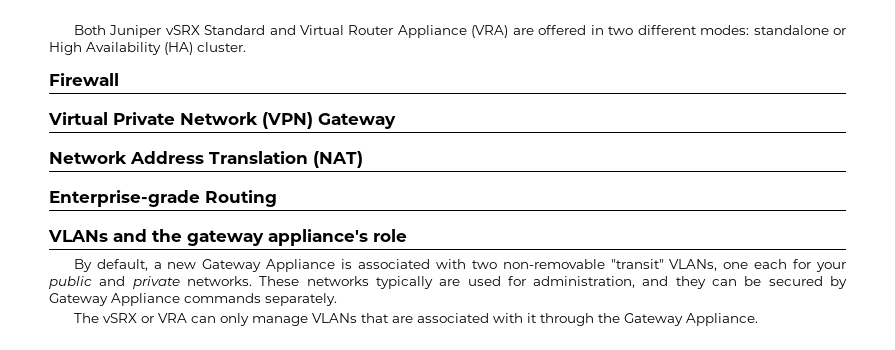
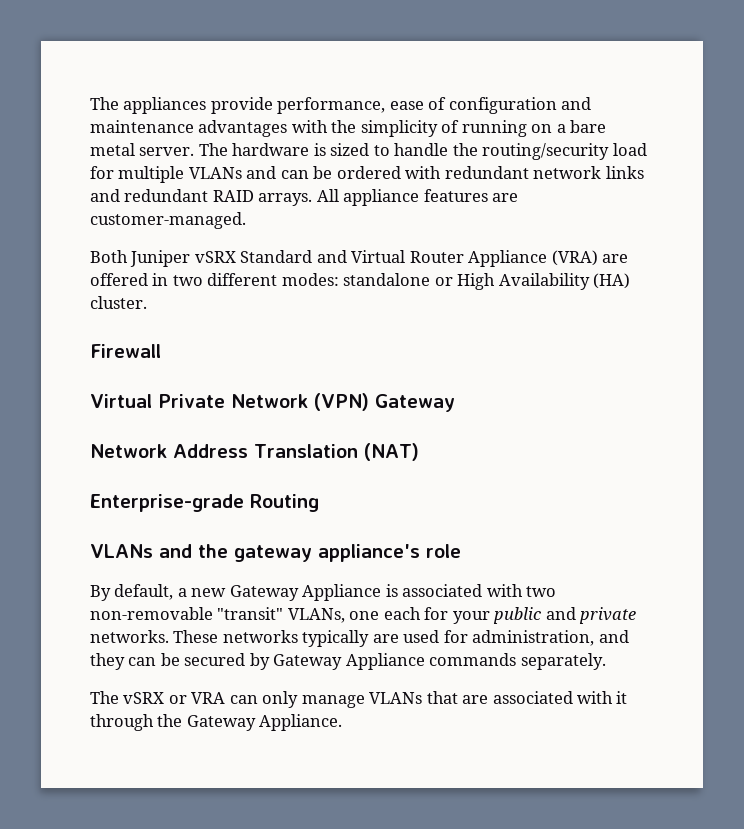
+ The appliances provide performance, ease of configuration and maintenance advantages with the simplicity of running on a bare metal server. The hardware is sized to handle the routing/security load for multiple VLANs and can be ordered with redundant network links and redundant RAID arrays. All appliance features are customer-managed.

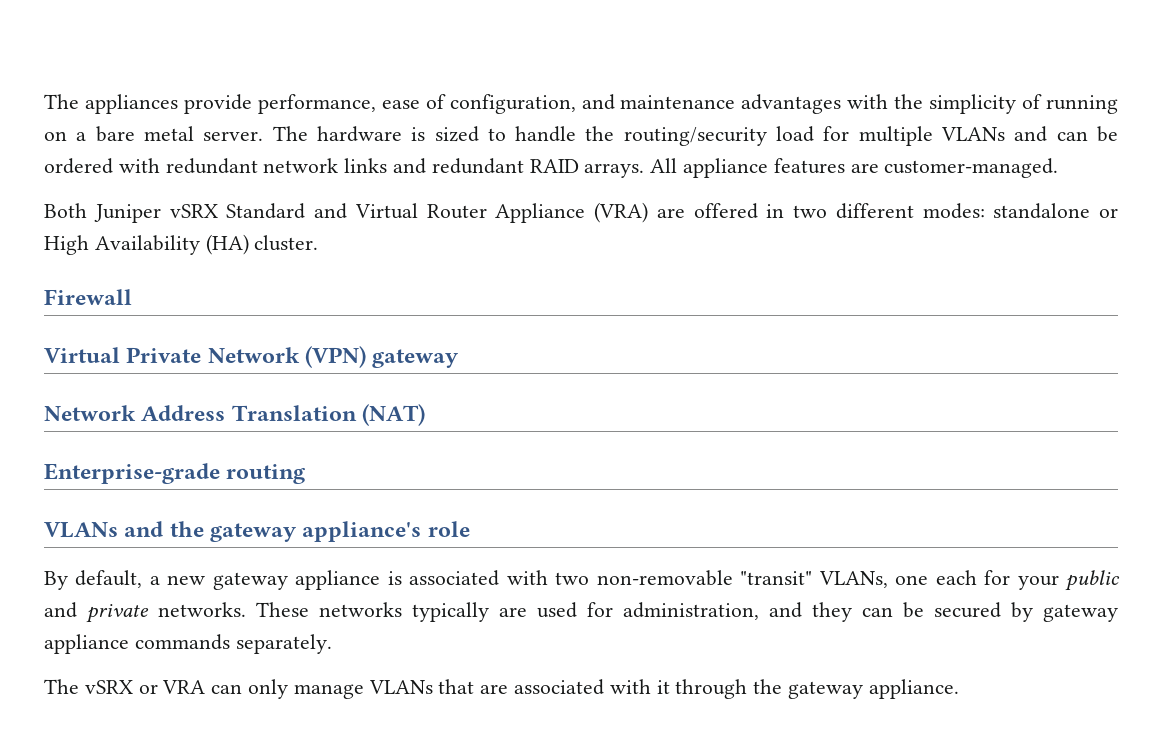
- The appliances provide performance, ease of configuration and maintenance advantages with the simplicity of running on a bare metal server.
+ The appliances provide performance, ease of configuration, and maintenance advantages with the simplicity of running on a bare metal server.
- Virtual Private Network (VPN) Gateway
+ Virtual Private Network (VPN) gateway
- Enterprise-grade Routing
+ Enterprise-grade routing
- By default, a new Gateway Appliance is associated with two non-removable "transit" VLANs, one each for your public and private networks.
+ By default, a new gateway appliance is associated with two non-removable "transit" VLANs, one each for your public and private networks.
- These networks typically are used for administration, and they can be secured by Gateway Appliance commands separately.
+ These networks typically are used for administration, and they can be secured by gateway appliance commands separately.
- The vSRX or VRA can only manage VLANs that are associated with it through the Gateway Appliance.
+ The vSRX or VRA can only manage VLANs that are associated with it through the gateway appliance.

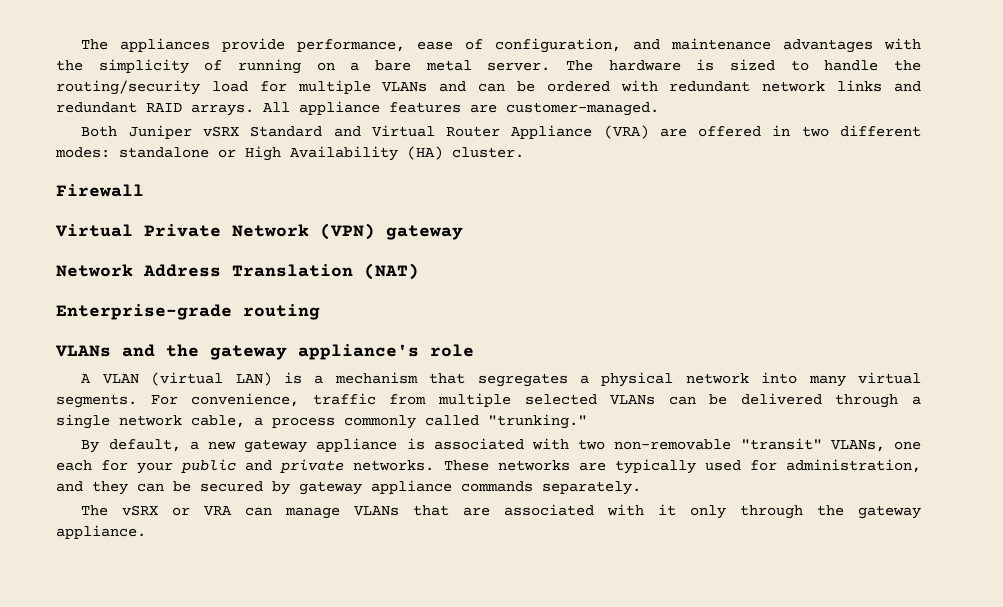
+ A VLAN (virtual LAN) is a mechanism that segregates a physical network into many virtual segments. For convenience, traffic from multiple selected VLANs can be delivered through a single network cable, a process commonly called "trunking."
- These networks typically are used for administration, and they can be secured by gateway appliance commands separately.
+ These networks are typically used for administration, and they can be secured by gateway appliance commands separately.
- The vSRX or VRA can only manage VLANs that are associated with it through the gateway appliance.
+ The vSRX or VRA can manage VLANs that are associated with it only through the gateway appliance.

